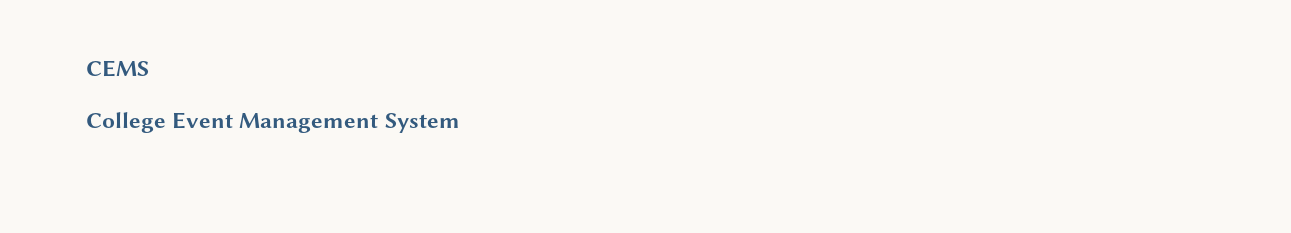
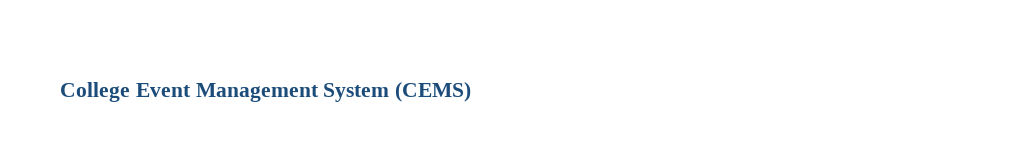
- CEMS
- College Event Management System
+ College Event Management System (CEMS)

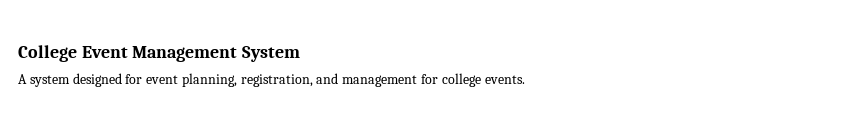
- College Event Management System (CEMS)
+ College Event Management System
+ A system designed for event planning, registration, and management for college events.

